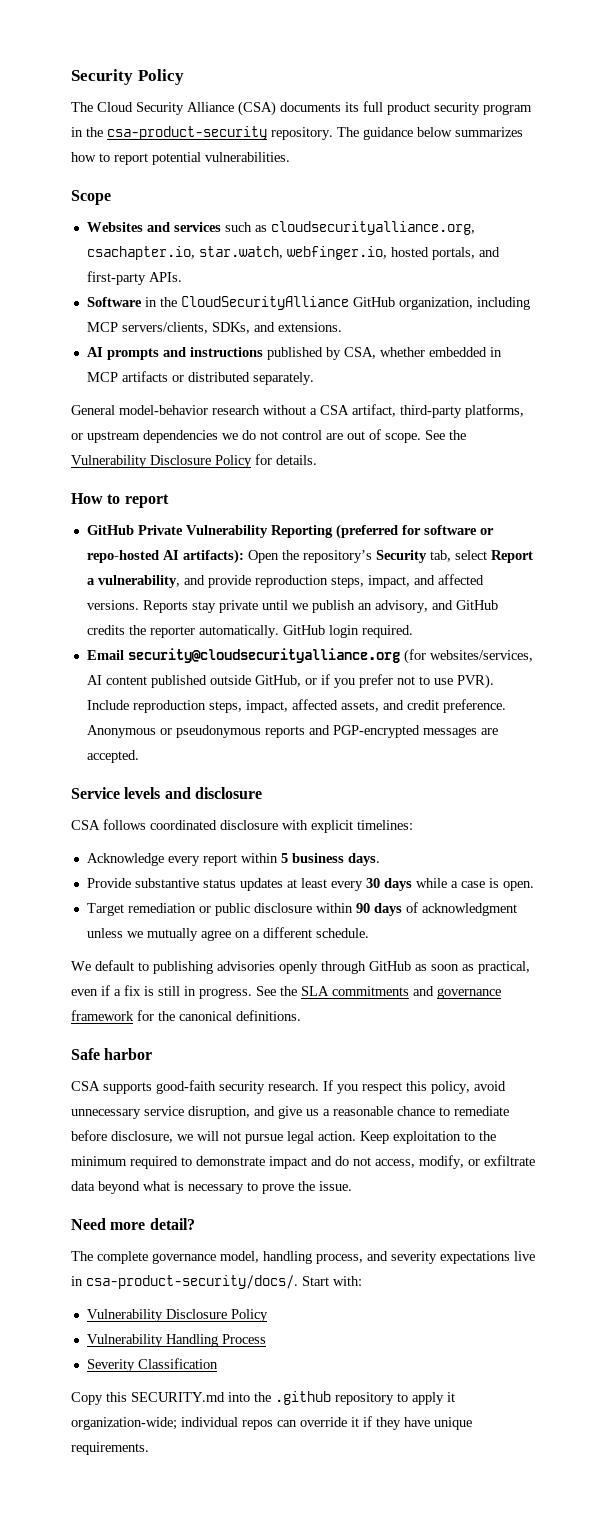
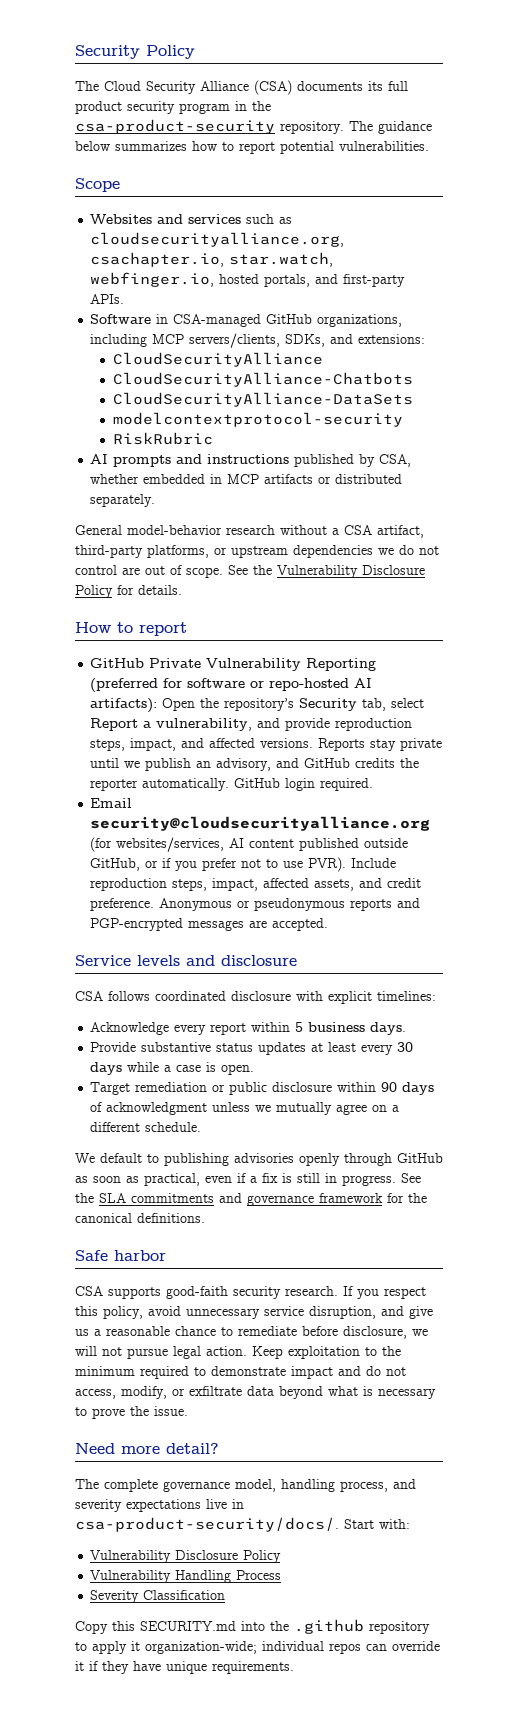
- Software in the CloudSecurityAlliance GitHub organization, including MCP servers/clients, SDKs, and extensions.
+ Software in CSA-managed GitHub organizations, including MCP servers/clients, SDKs, and extensions:
+ CloudSecurityAlliance
+ CloudSecurityAlliance-Chatbots
+ CloudSecurityAlliance-DataSets
+ modelcontextprotocol-security
+ RiskRubric

